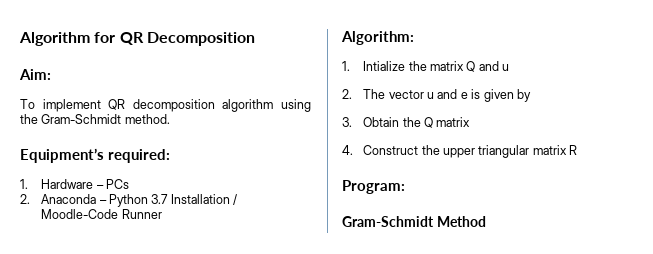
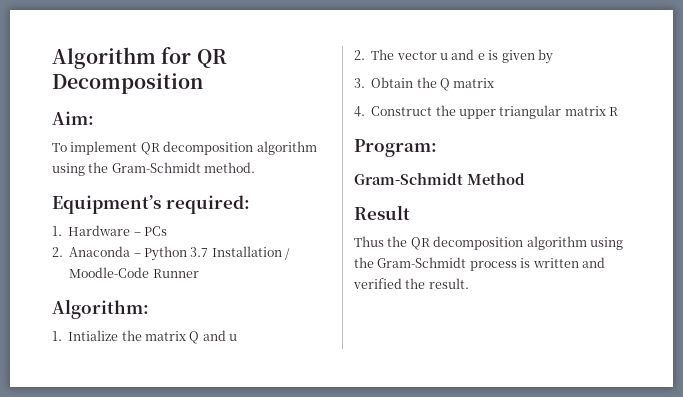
+ Result
+ Thus the QR decomposition algorithm using the Gram-Schmidt process is written and verified the result.

